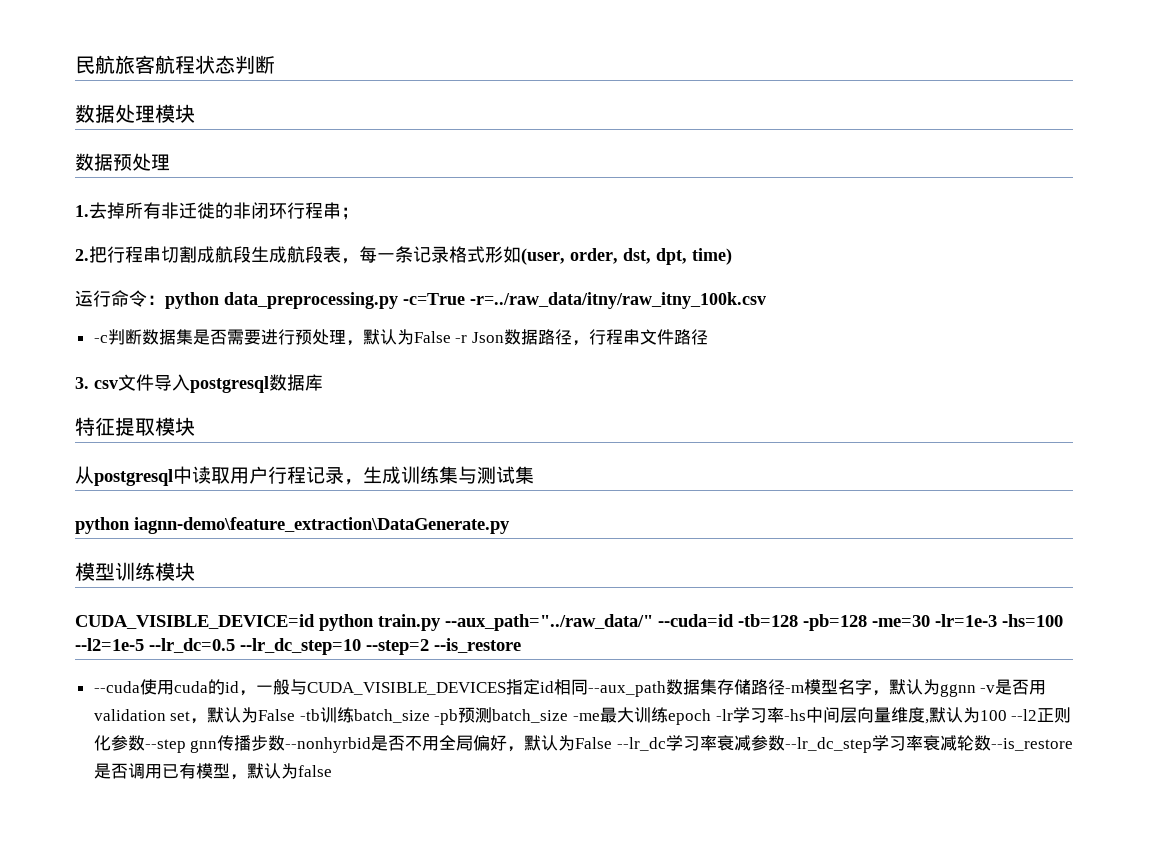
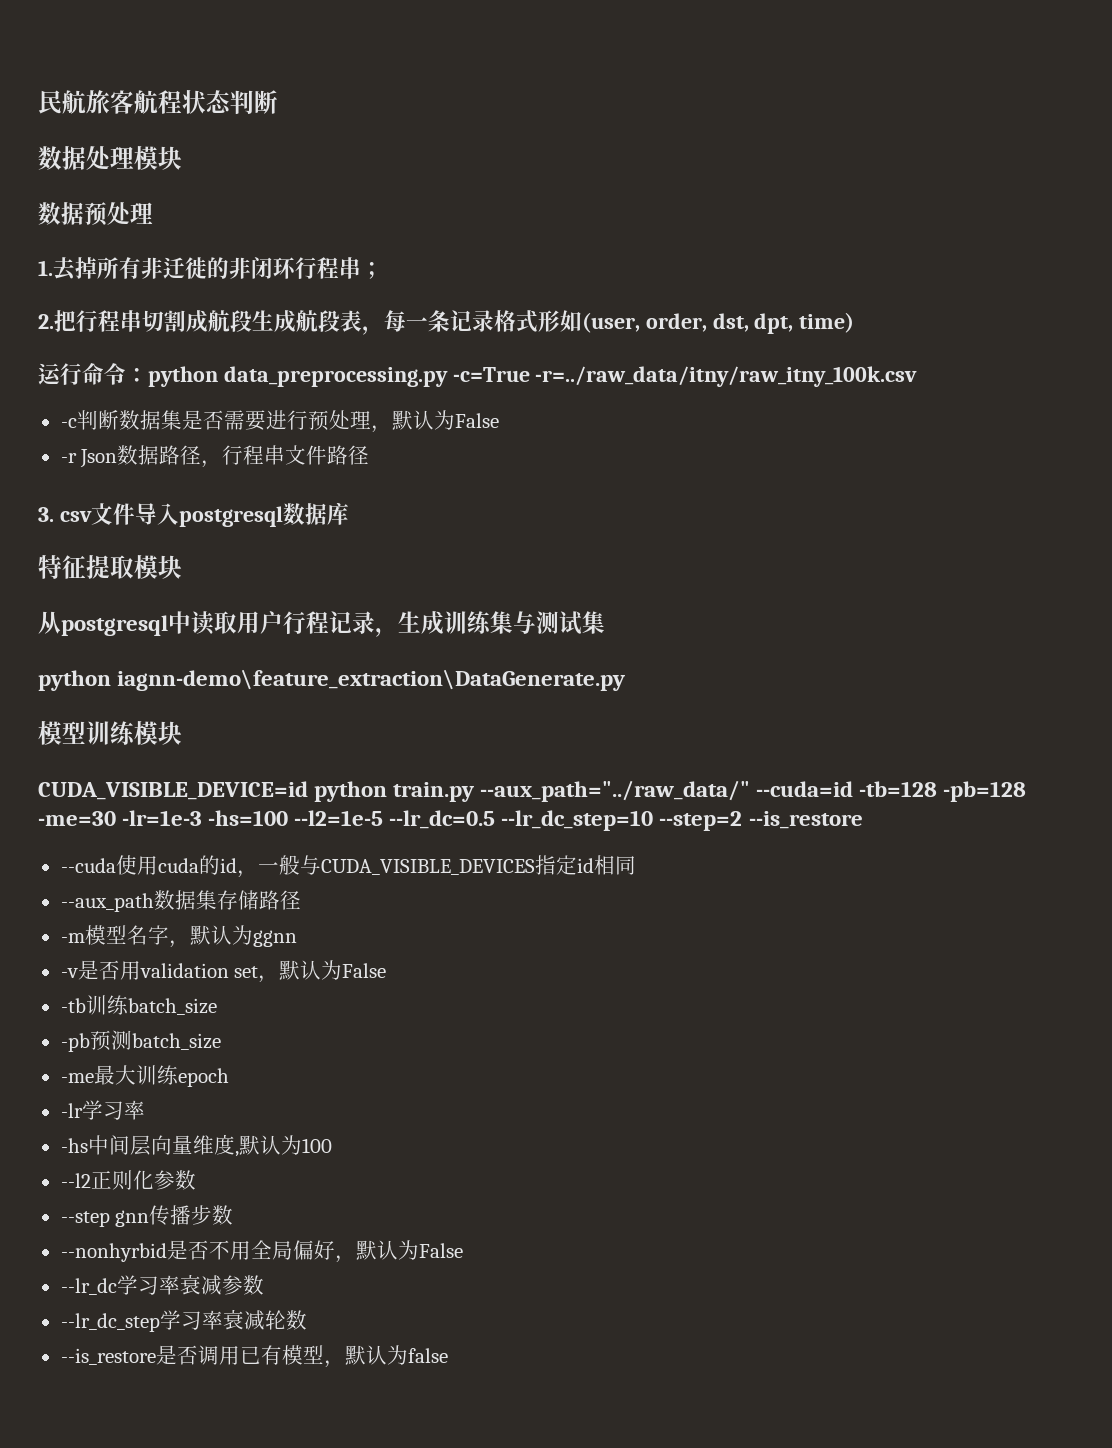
- -c判断数据集是否需要进行预处理，默认为False -r Json数据路径，行程串文件路径
+ -c判断数据集是否需要进行预处理，默认为False
+ -r Json数据路径，行程串文件路径
- --cuda使用cuda的id，一般与CUDA_VISIBLE_DEVICES指定id相同--aux_path数据集存储路径-m模型名字，默认为ggnn -v是否用validation set，默认为False -tb训练batch_size -pb预测batch_size -me最大训练epoch -lr学习率-hs中间层向量维度,默认为100 --l2正则化参数--step gnn传播步数--nonhyrbid是否不用全局偏好，默认为False --lr_dc学习率衰减参数--lr_dc_step学习率衰减轮数--is_restore是否调用已有模型，默认为false
+ --cuda使用cuda的id，一般与CUDA_VISIBLE_DEVICES指定id相同
+ --aux_path数据集存储路径
+ -m模型名字，默认为ggnn
+ -v是否用validation set，默认为False
+ -tb训练batch_size
+ -pb预测batch_size
+ -me最大训练epoch
+ -lr学习率
+ -hs中间层向量维度,默认为100
+ --l2正则化参数
+ --step gnn传播步数
+ --nonhyrbid是否不用全局偏好，默认为False
+ --lr_dc学习率衰减参数
+ --lr_dc_step学习率衰减轮数
+ --is_restore是否调用已有模型，默认为false

